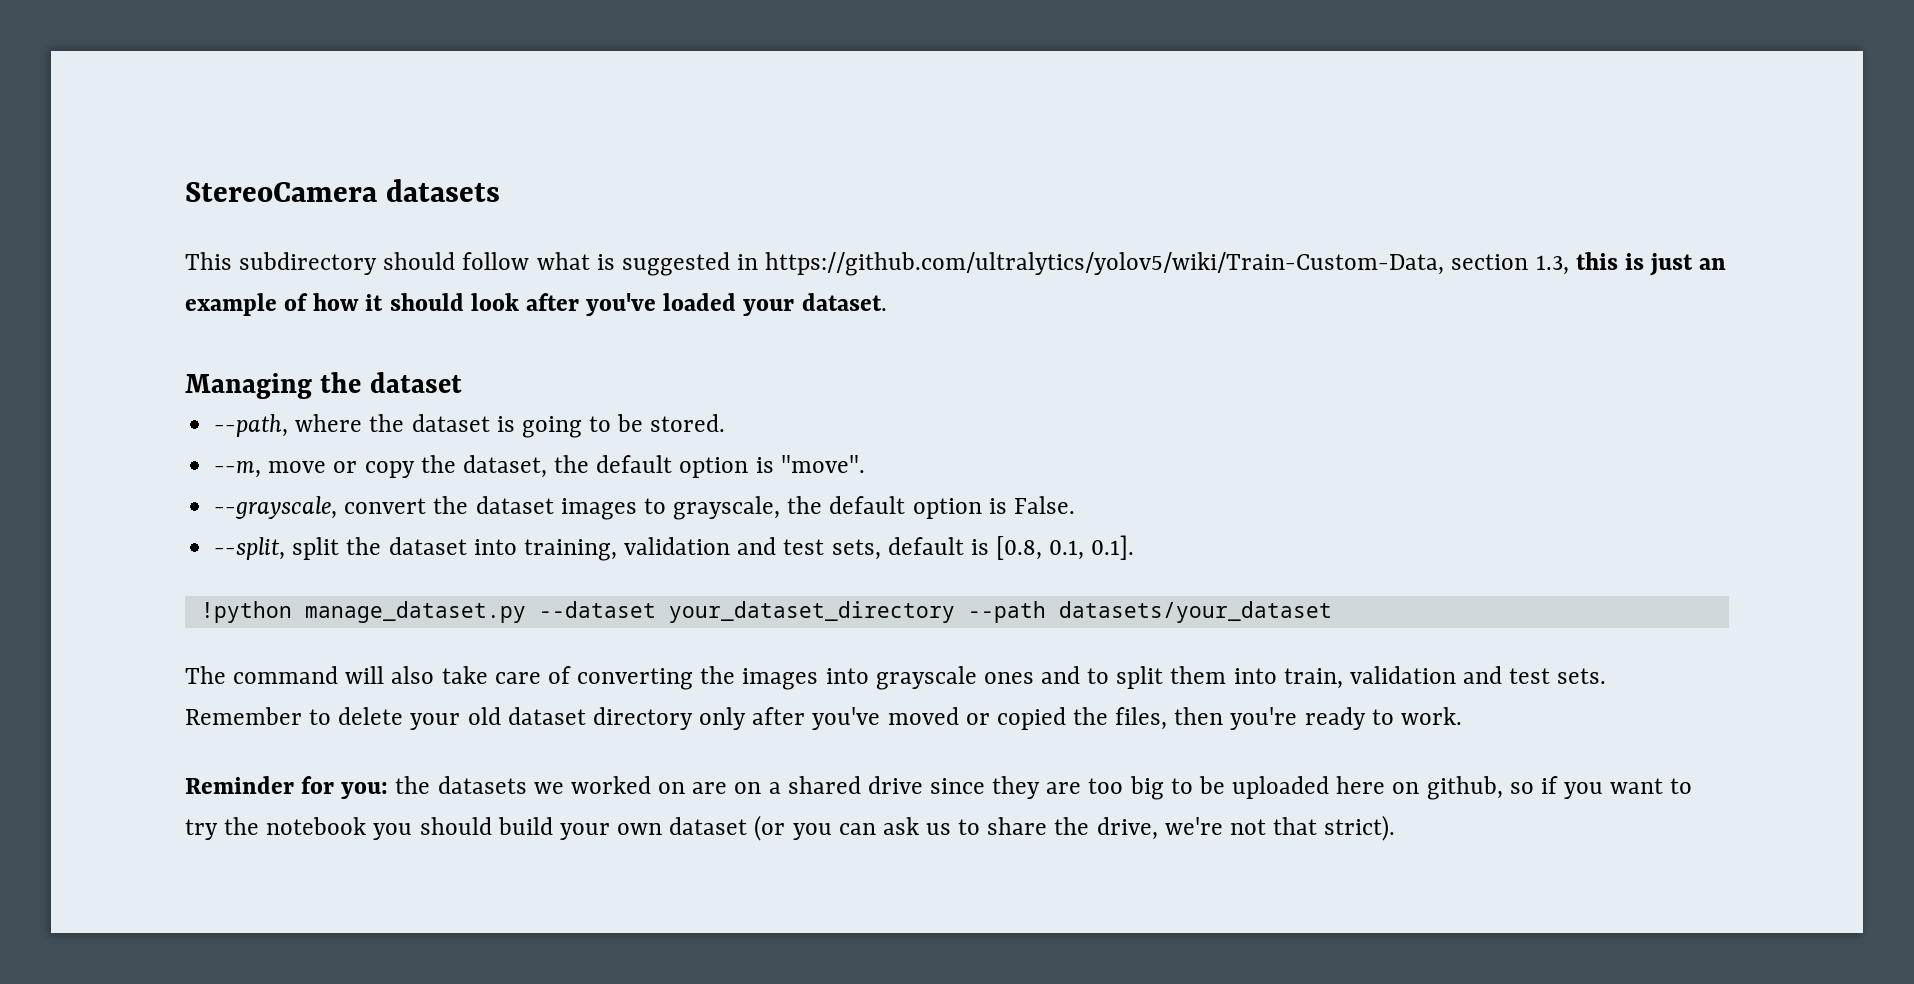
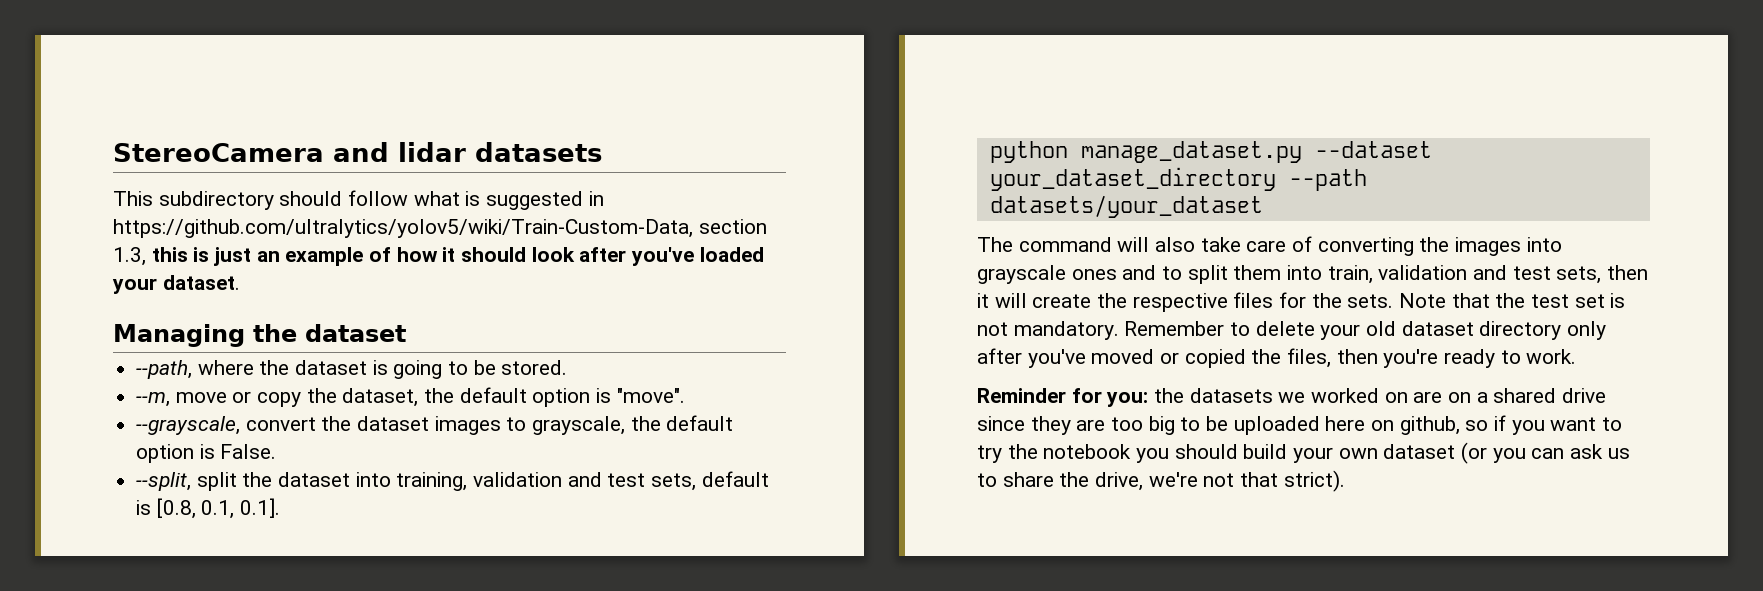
- StereoCamera datasets
+ StereoCamera and lidar datasets
- !python manage_dataset.py --dataset your_dataset_directory --path datasets/your_dataset
+ python manage_dataset.py --dataset your_dataset_directory --path datasets/your_dataset
- The command will also take care of converting the images into grayscale ones and to split them into train, validation and test sets.
+ The command will also take care of converting the images into grayscale ones and to split them into train, validation and test sets, then it will create the respective files for the sets. Note that the test set is not mandatory.

